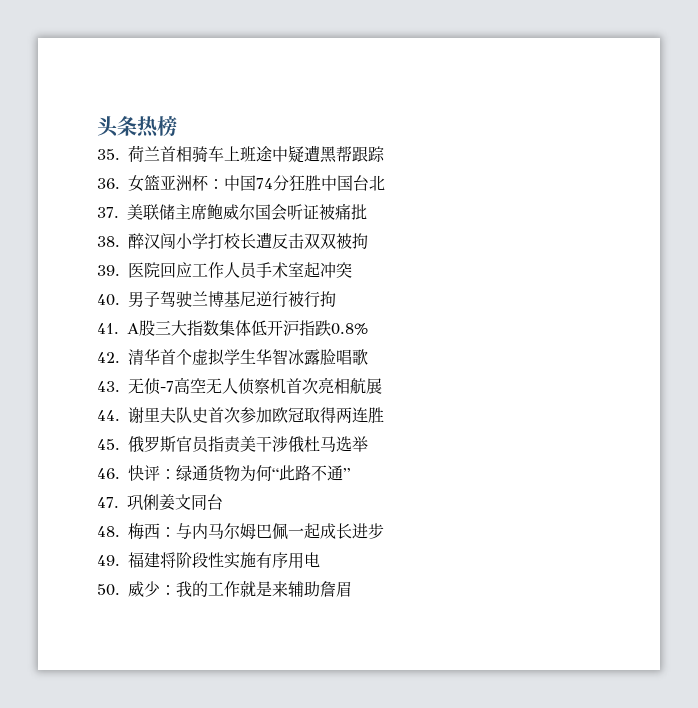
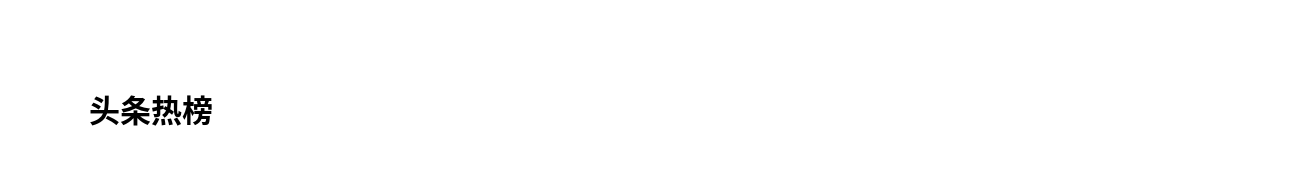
- 35.荷兰首相骑车上班途中疑遭黑帮跟踪
- 36.女篮亚洲杯：中国74分狂胜中国台北
- 37.美联储主席鲍威尔国会听证被痛批
- 38.醉汉闯小学打校长遭反击双双被拘
- 39.医院回应工作人员手术室起冲突
- 40.男子驾驶兰博基尼逆行被行拘
- 41. A股三大指数集体低开沪指跌0.8%
- 42.清华首个虚拟学生华智冰露脸唱歌
- 43.无侦-7高空无人侦察机首次亮相航展
- 44.谢里夫队史首次参加欧冠取得两连胜
- 45.俄罗斯官员指责美干涉俄杜马选举
- 46.快评：绿通货物为何“此路不通”
- 47.巩俐姜文同台
- 48.梅西：与内马尔姆巴佩一起成长进步
- 49.福建将阶段性实施有序用电
- 50.威少：我的工作就是来辅助詹眉

